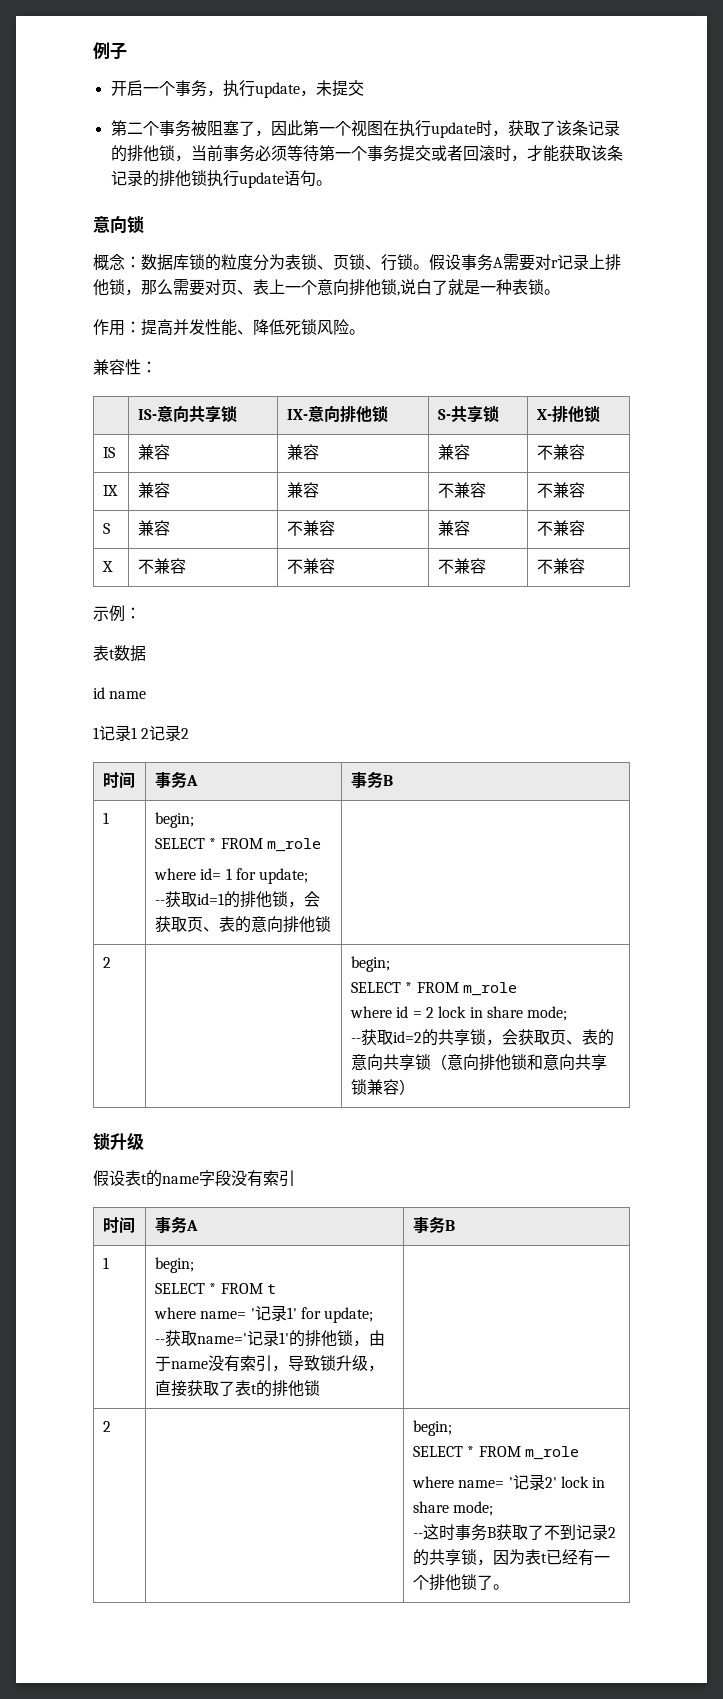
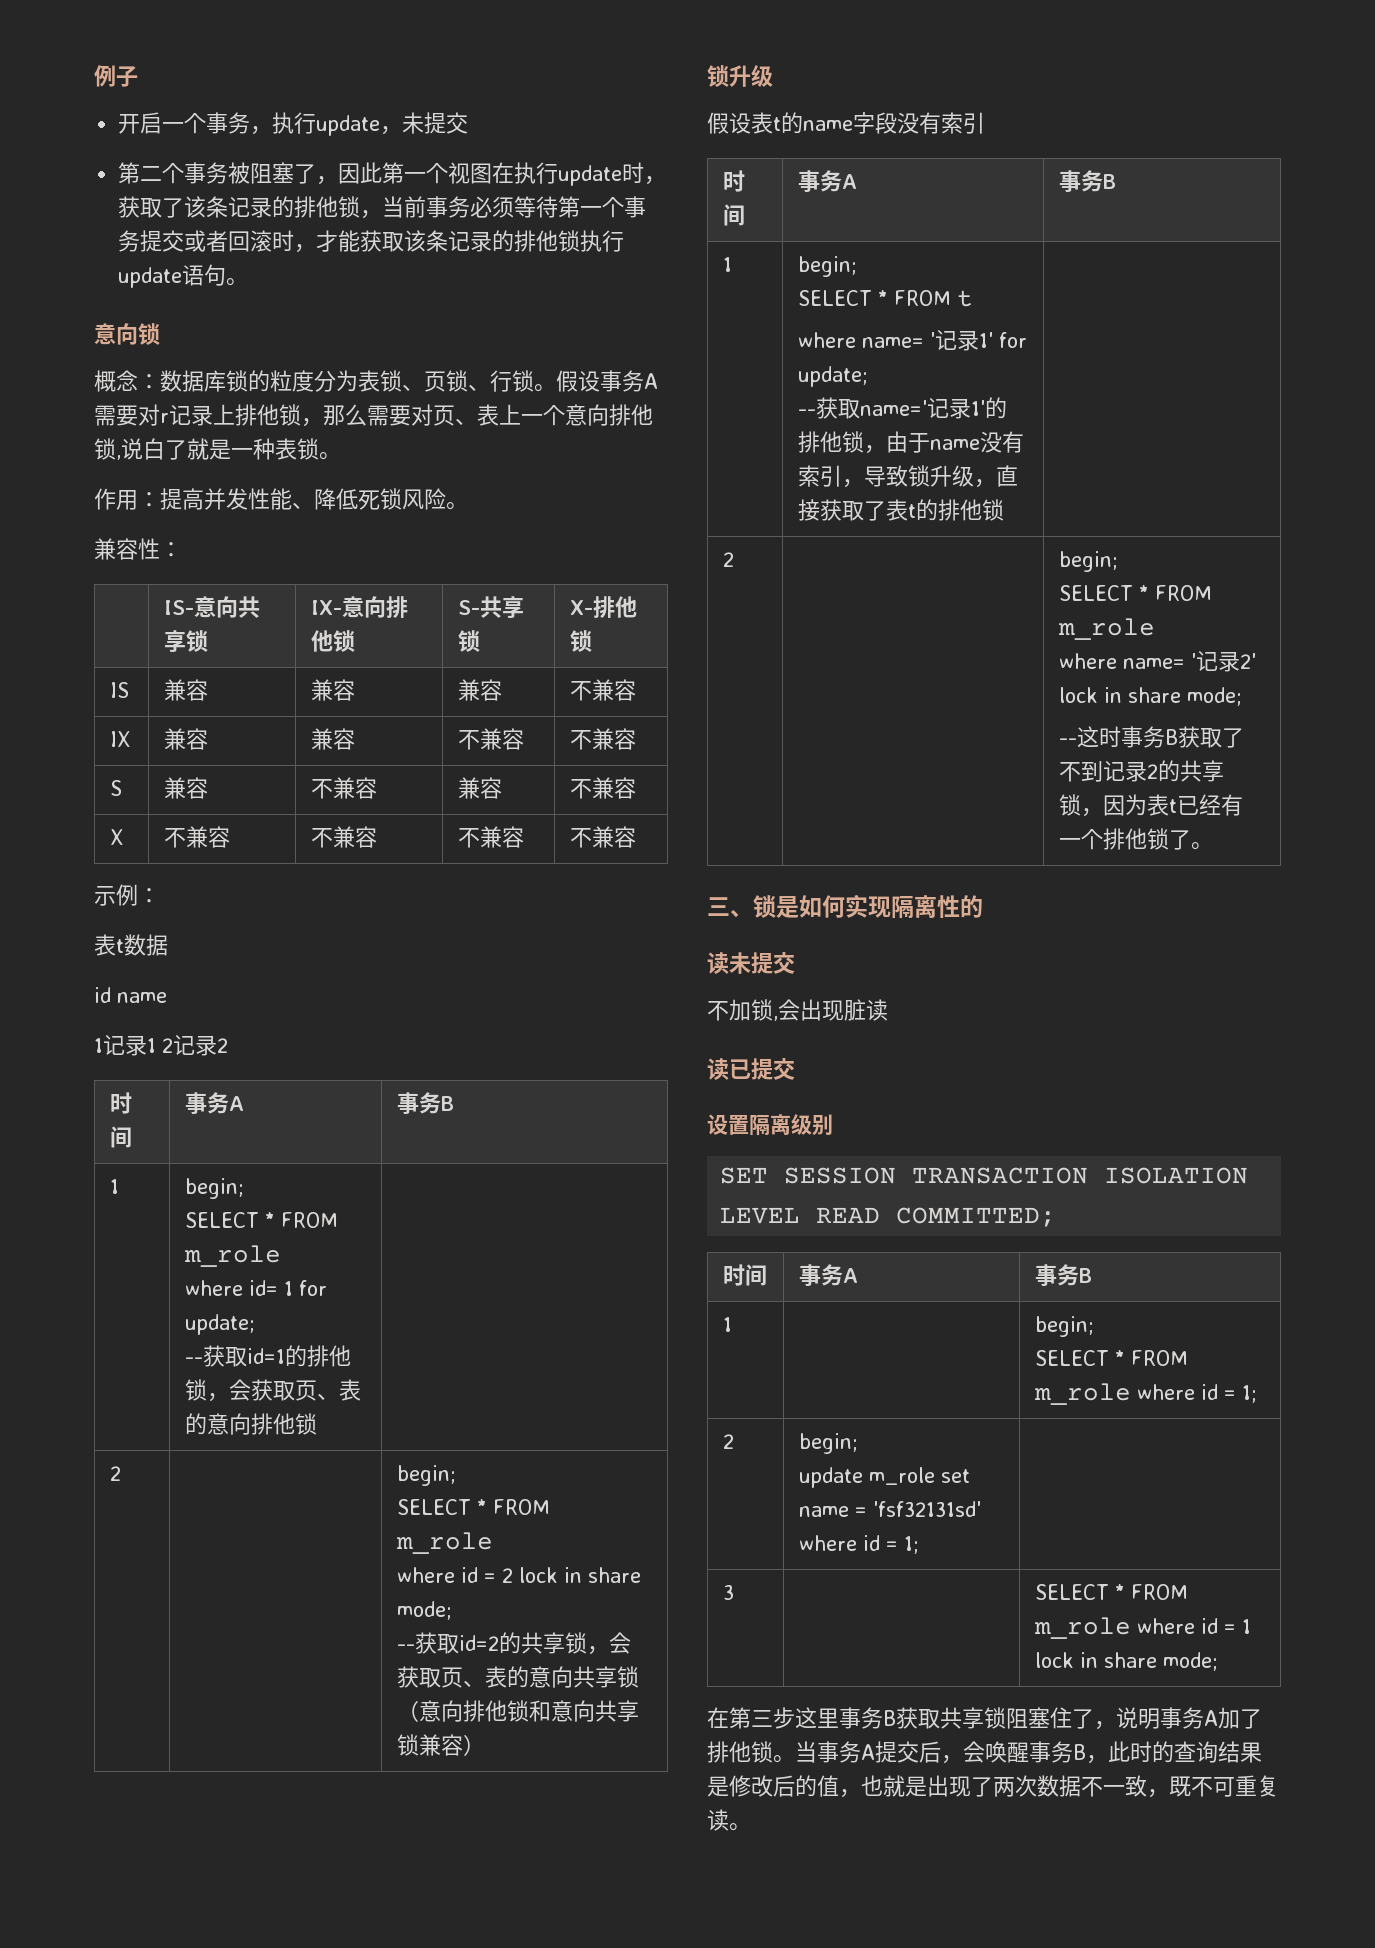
+ 三、锁是如何实现隔离性的
+ 读未提交
+ 不加锁,会出现脏读
+ 读已提交
+ 设置隔离级别
+ SET SESSION TRANSACTION ISOLATION LEVEL READ COMMITTED;
+ 时间 | 事务A | 事务B
+ 1 | | begin;
+ SELECT * FROM m_role where id = 1;
+ 2 | begin;
+ update m_role set name = 'fsf32131sd' where id = 1; |
+ 3 | | SELECT * FROM m_role where id = 1 lock in share mode;
+ 在第三步这里事务B获取共享锁阻塞住了，说明事务A加了排他锁。当事务A提交后，会唤醒事务B，此时的查询结果是修改后的值，也就是出现了两次数据不一致，既不可重复读。

